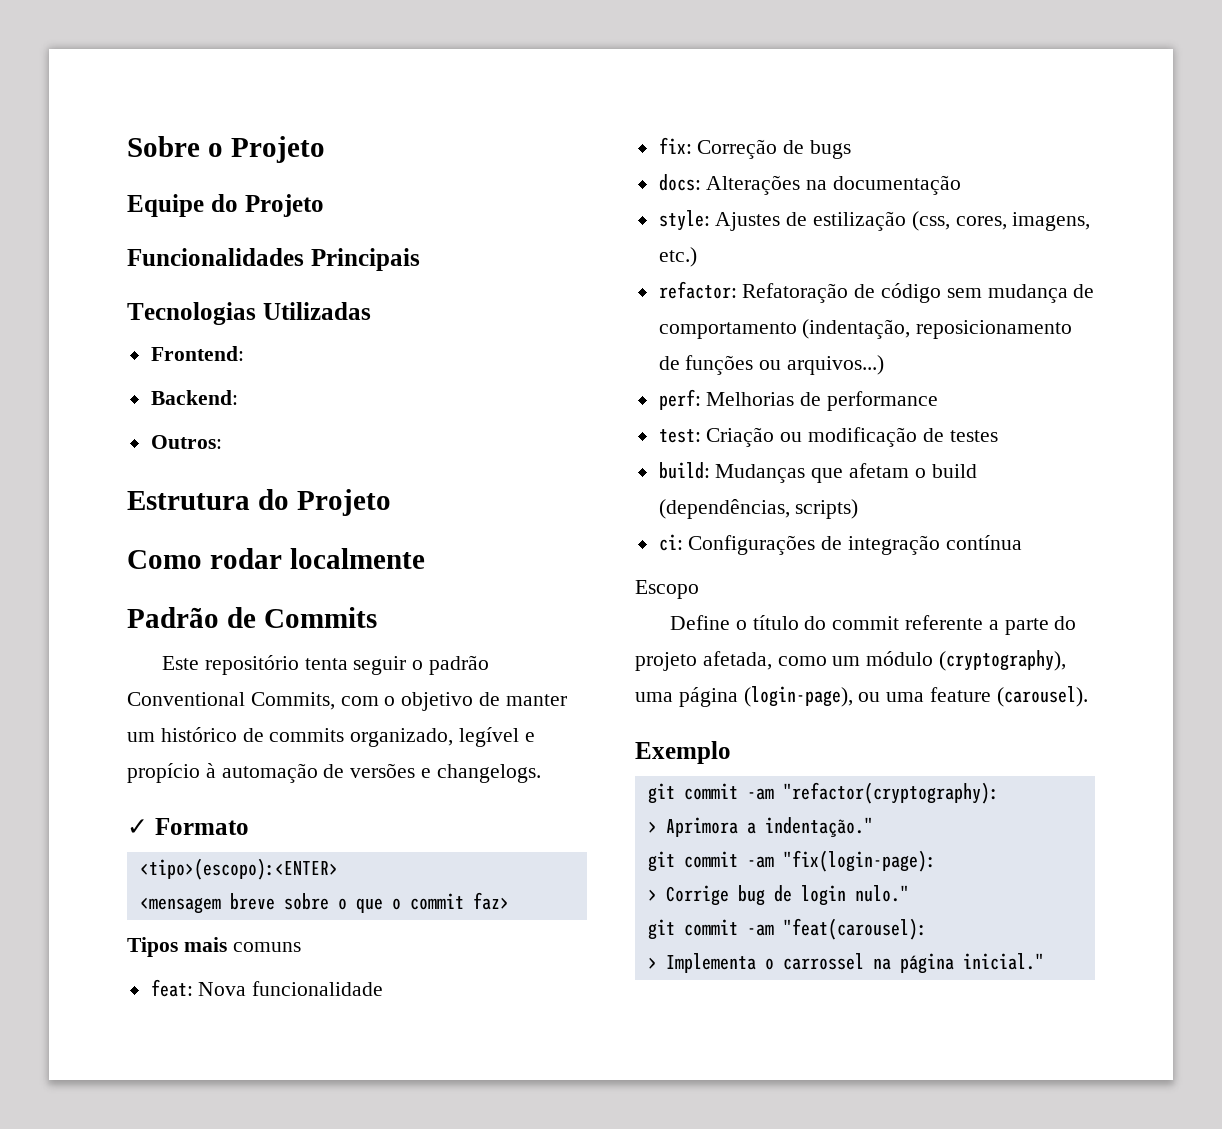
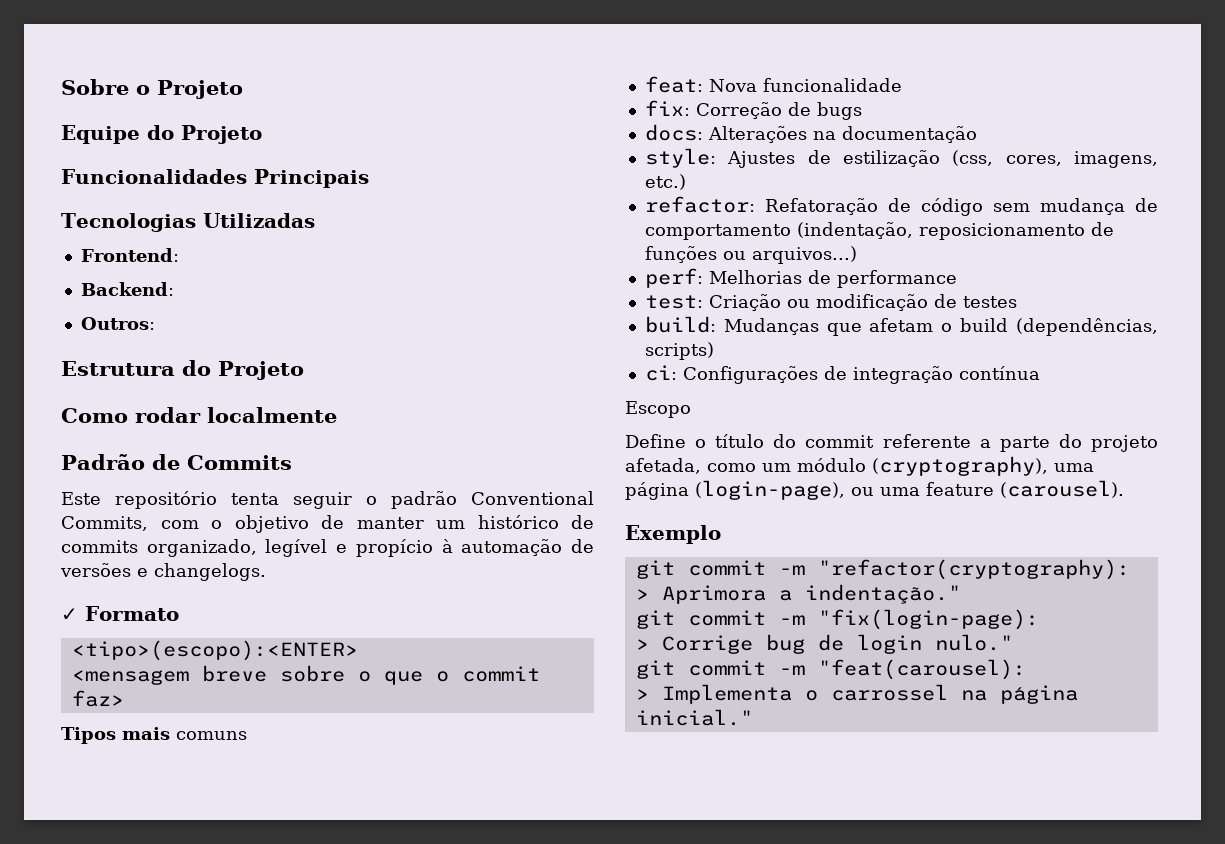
- git commit -am "refactor(cryptography):
+ git commit -m "refactor(cryptography):
- git commit -am "fix(login-page):
+ git commit -m "fix(login-page):
- git commit -am "feat(carousel):
+ git commit -m "feat(carousel):

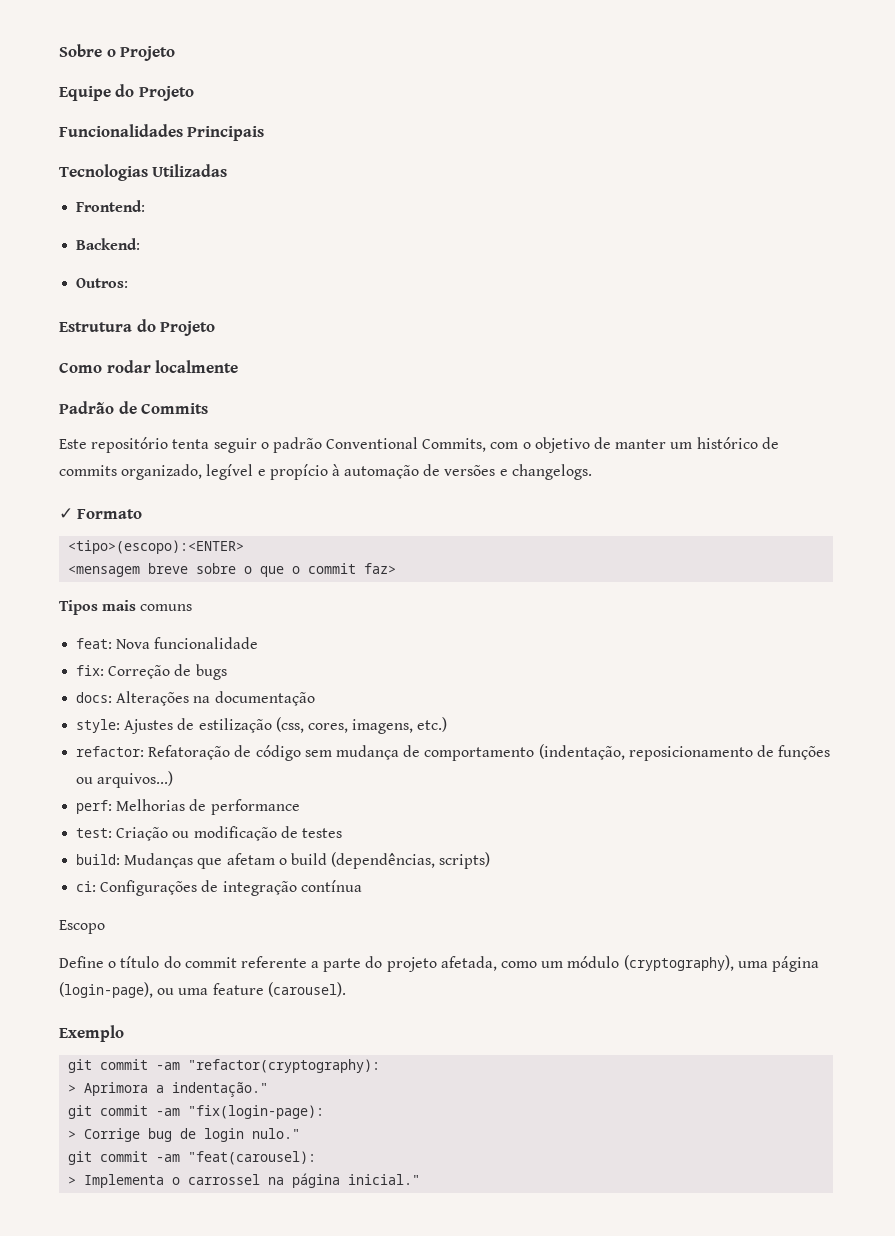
- git commit -m "refactor(cryptography):
+ git commit -am "refactor(cryptography):
- git commit -m "fix(login-page):
+ git commit -am "fix(login-page):
- git commit -m "feat(carousel):
+ git commit -am "feat(carousel):

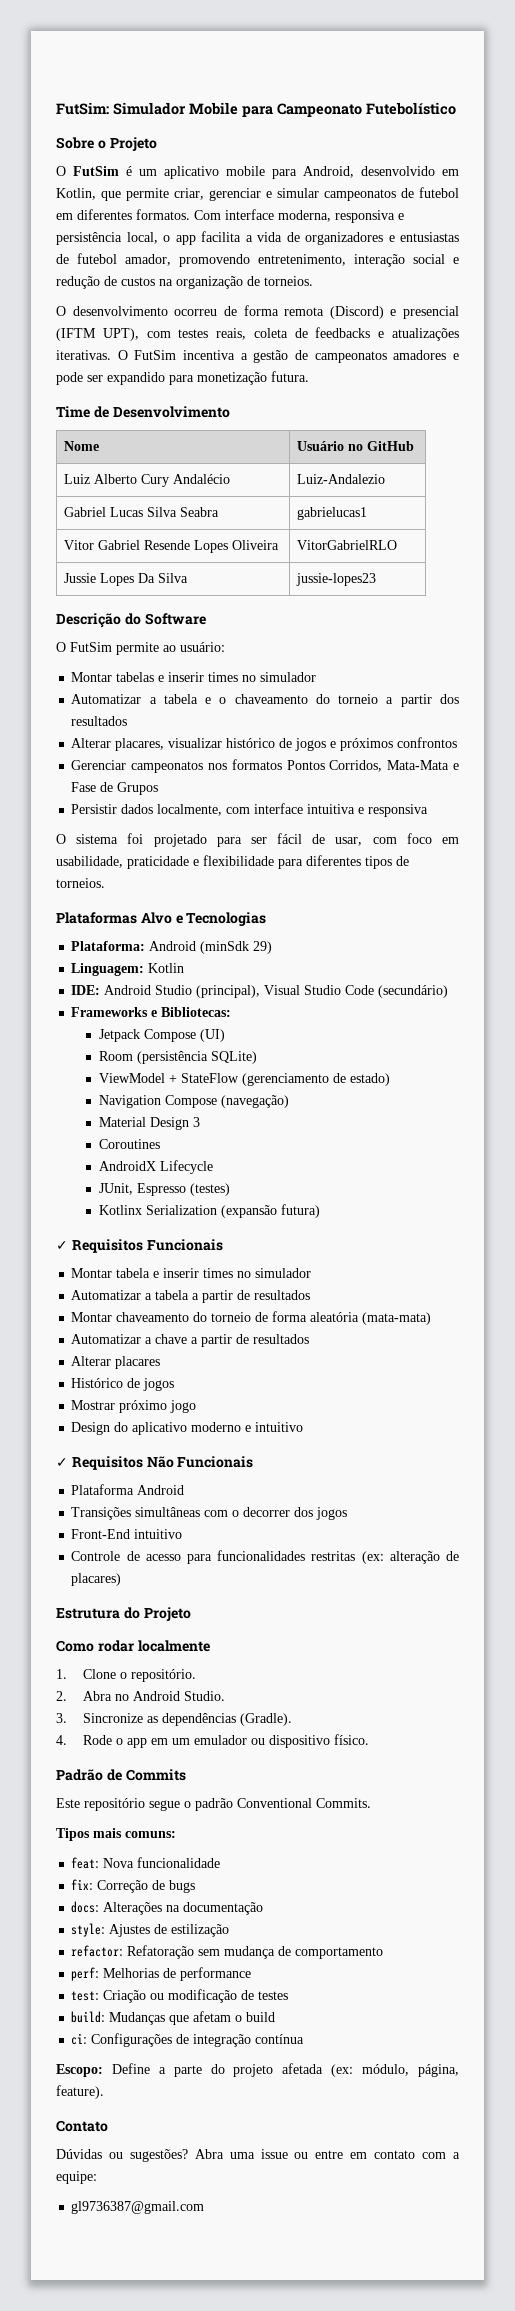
+ FutSim: Simulador Mobile para Campeonato Futebolístico
  Sobre o Projeto
- Equipe do Projeto
- Funcionalidades Principais
- Tecnologias Utilizadas
- Frontend:
- Backend:
- Outros:
+ O FutSim é um aplicativo mobile para Android, desenvolvido em Kotlin, que permite criar, gerenciar e simular campeonatos de futebol em diferentes formatos. Com interface moderna, responsiva e persistência local, o app facilita a vida de organizadores e entusiastas de futebol amador, promovendo entretenimento, interação social e redução de custos na organização de torneios.
+ O desenvolvimento ocorreu de forma remota (Discord) e presencial (IFTM UPT), com testes reais, coleta de feedbacks e atualizações iterativas. O FutSim incentiva a gestão de campeonatos amadores e pode ser expandido para monetização futura.
+ Time de Desenvolvimento
+ Nome | Usuário no GitHub
+ Luiz Alberto Cury Andalécio | Luiz-Andalezio
+ Gabriel Lucas Silva Seabra | gabrielucas1
+ Vitor Gabriel Resende Lopes Oliveira | VitorGabrielRLO
+ Jussie Lopes Da Silva | jussie-lopes23
+ Descrição do Software
+ O FutSim permite ao usuário:
+ Montar tabelas e inserir times no simulador
+ Automatizar a tabela e o chaveamento do torneio a partir dos resultados
+ Alterar placares, visualizar histórico de jogos e próximos confrontos
+ Gerenciar campeonatos nos formatos Pontos Corridos, Mata-Mata e Fase de Grupos
+ Persistir dados localmente, com interface intuitiva e responsiva
+ O sistema foi projetado para ser fácil de usar, com foco em usabilidade, praticidade e flexibilidade para diferentes tipos de torneios.
+ Plataformas Alvo e Tecnologias
+ Plataforma: Android (minSdk 29)
+ Linguagem: Kotlin
+ IDE: Android Studio (principal), Visual Studio Code (secundário)
+ Frameworks e Bibliotecas:
+ Jetpack Compose (UI)
+ Room (persistência SQLite)
+ ViewModel + StateFlow (gerenciamento de estado)
+ Navigation Compose (navegação)
+ Material Design 3
+ Coroutines
+ AndroidX Lifecycle
+ JUnit, Espresso (testes)
+ Kotlinx Serialization (expansão futura)
+ ✓ Requisitos Funcionais
+ Montar tabela e inserir times no simulador
+ Automatizar a tabela a partir de resultados
+ Montar chaveamento do torneio de forma aleatória (mata-mata)
+ Automatizar a chave a partir de resultados
+ Alterar placares
+ Histórico de jogos
+ Mostrar próximo jogo
+ Design do aplicativo moderno e intuitivo
+ ✓ Requisitos Não Funcionais
+ Plataforma Android
+ Transições simultâneas com o decorrer dos jogos
+ Front-End intuitivo
+ Controle de acesso para funcionalidades restritas (ex: alteração de placares)
+ 1. Clone o repositório.
+ 2. Abra no Android Studio.
+ 3. Sincronize as dependências (Gradle).
+ 4. Rode o app em um emulador ou dispositivo físico.
- Este repositório tenta seguir o padrão Conventional Commits, com o objetivo de manter um histórico de commits organizado, legível e propício à automação de versões e changelogs.
- ✓ Formato
- <tipo>(escopo):<ENTER>
- <mensagem breve sobre o que o commit faz>
+ Este repositório segue o padrão Conventional Commits.
- Tipos mais comuns
+ Tipos mais comuns:
- style: Ajustes de estilização (css, cores, imagens, etc.)
+ style: Ajustes de estilização
- refactor: Refatoração de código sem mudança de comportamento (indentação, reposicionamento de funções ou arquivos...)
+ refactor: Refatoração sem mudança de comportamento
- build: Mudanças que afetam o build (dependências, scripts)
+ build: Mudanças que afetam o build
- Escopo
- Define o título do commit referente a parte do projeto afetada, como um módulo (cryptography), uma página (login-page), ou uma feature (carousel).
- Exemplo
- git commit -am "refactor(cryptography):
- > Aprimora a indentação."
- git commit -am "fix(login-page):
- > Corrige bug de login nulo."
- git commit -am "feat(carousel):
- > Implementa o carrossel na página inicial."
+ Escopo: Define a parte do projeto afetada (ex: módulo, página, feature).
+ Contato
+ Dúvidas ou sugestões? Abra uma issue ou entre em contato com a equipe:
+ gl9736387@gmail.com

